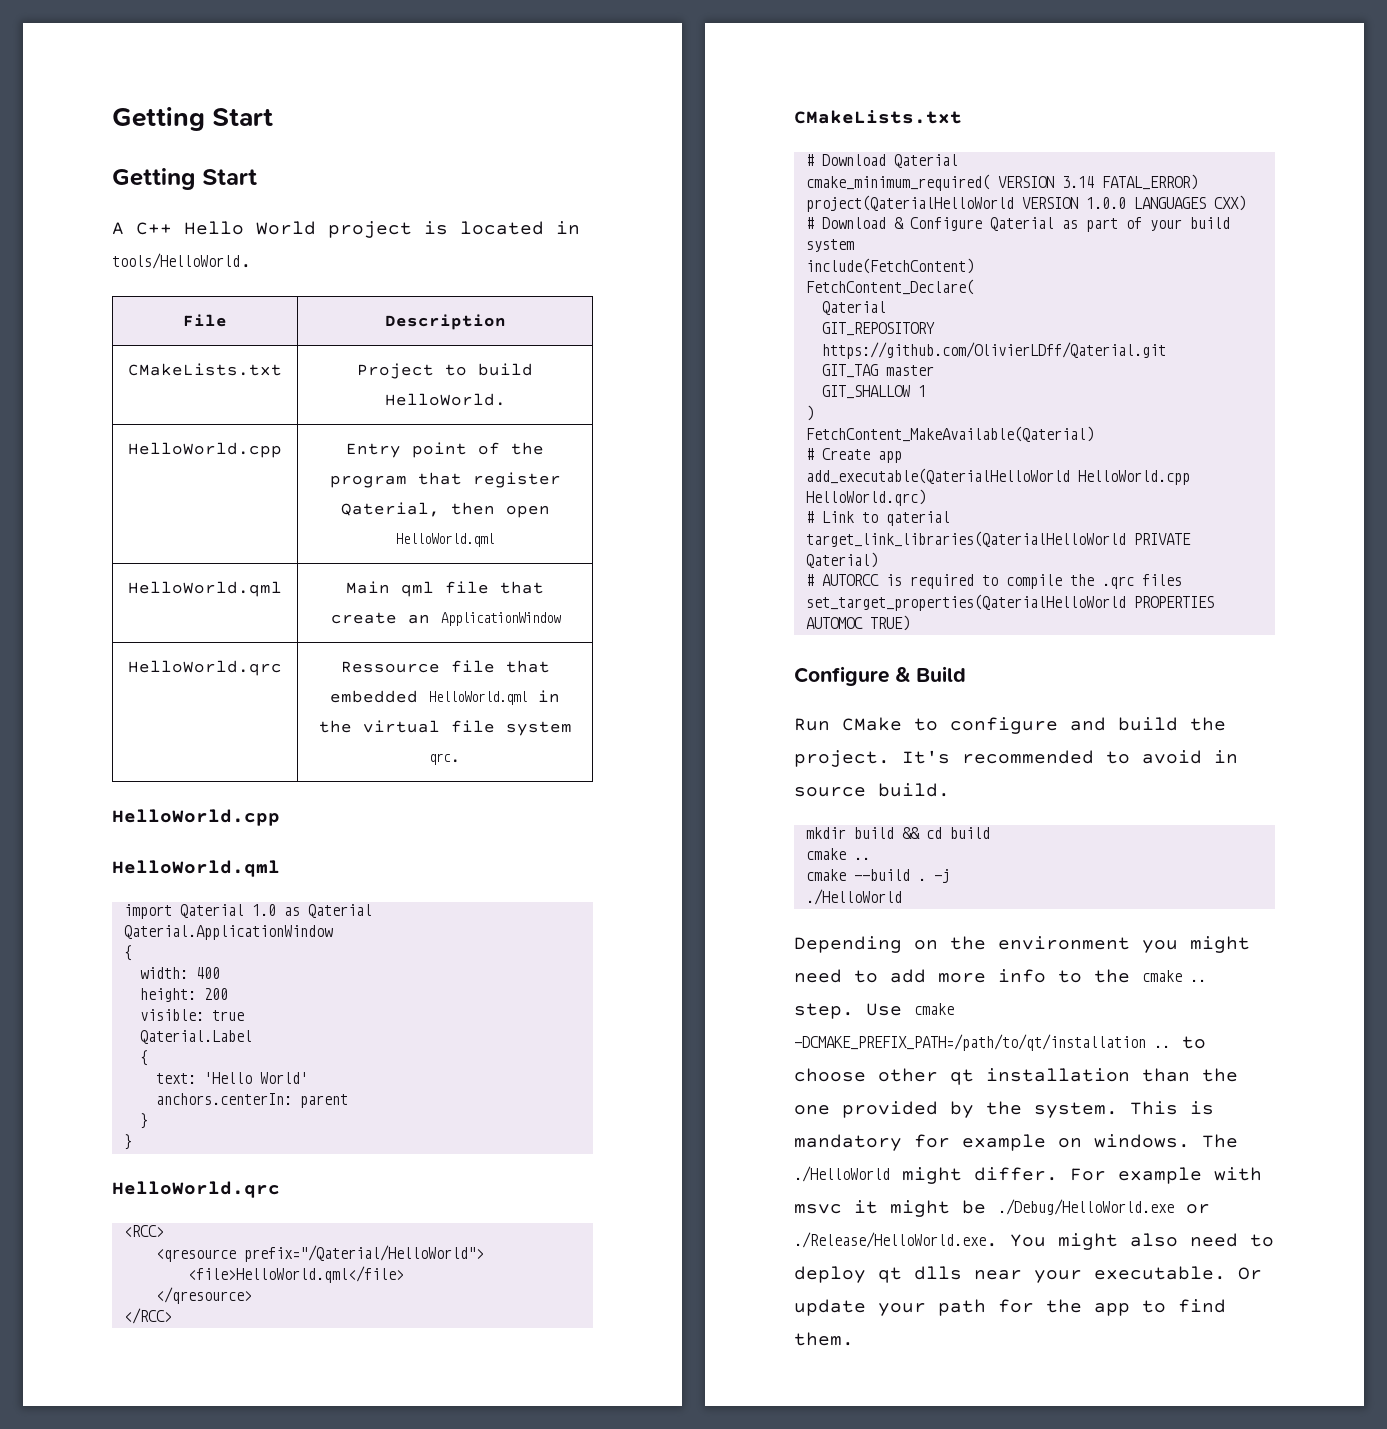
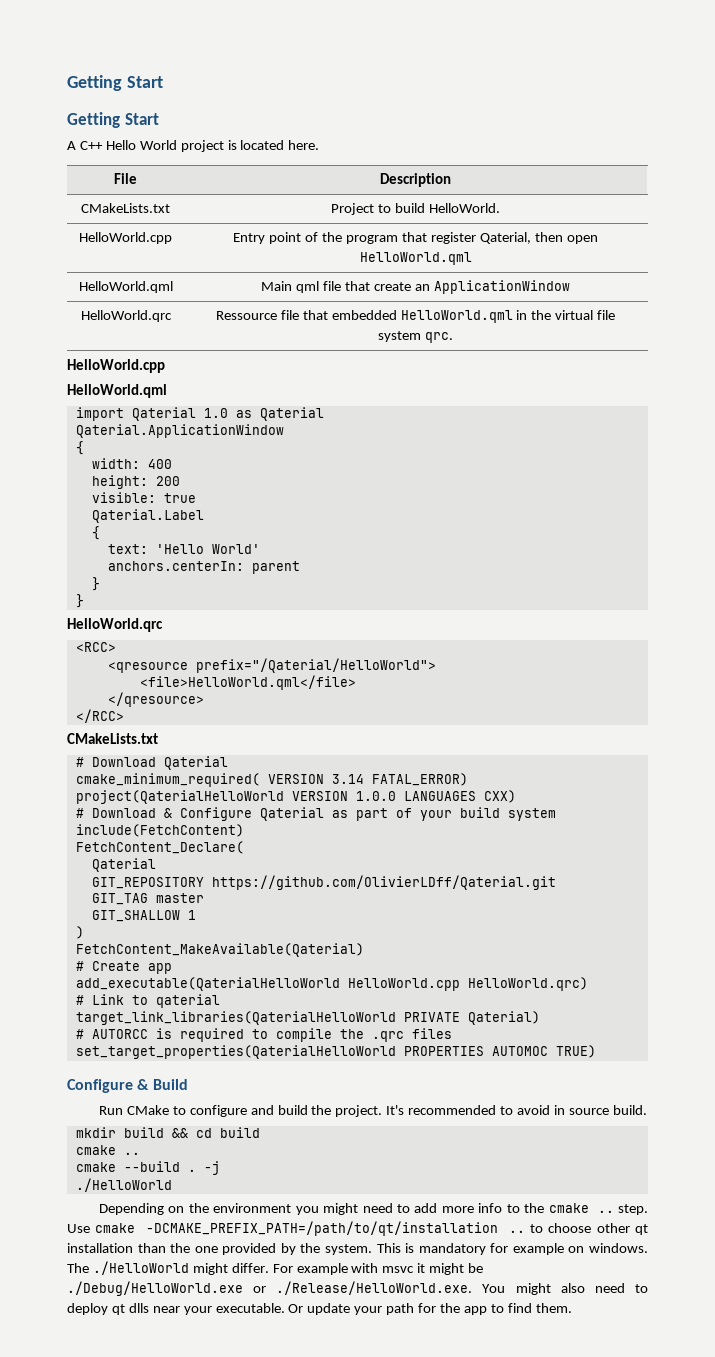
- A C++ Hello World project is located in tools/HelloWorld.
+ A C++ Hello World project is located here.

